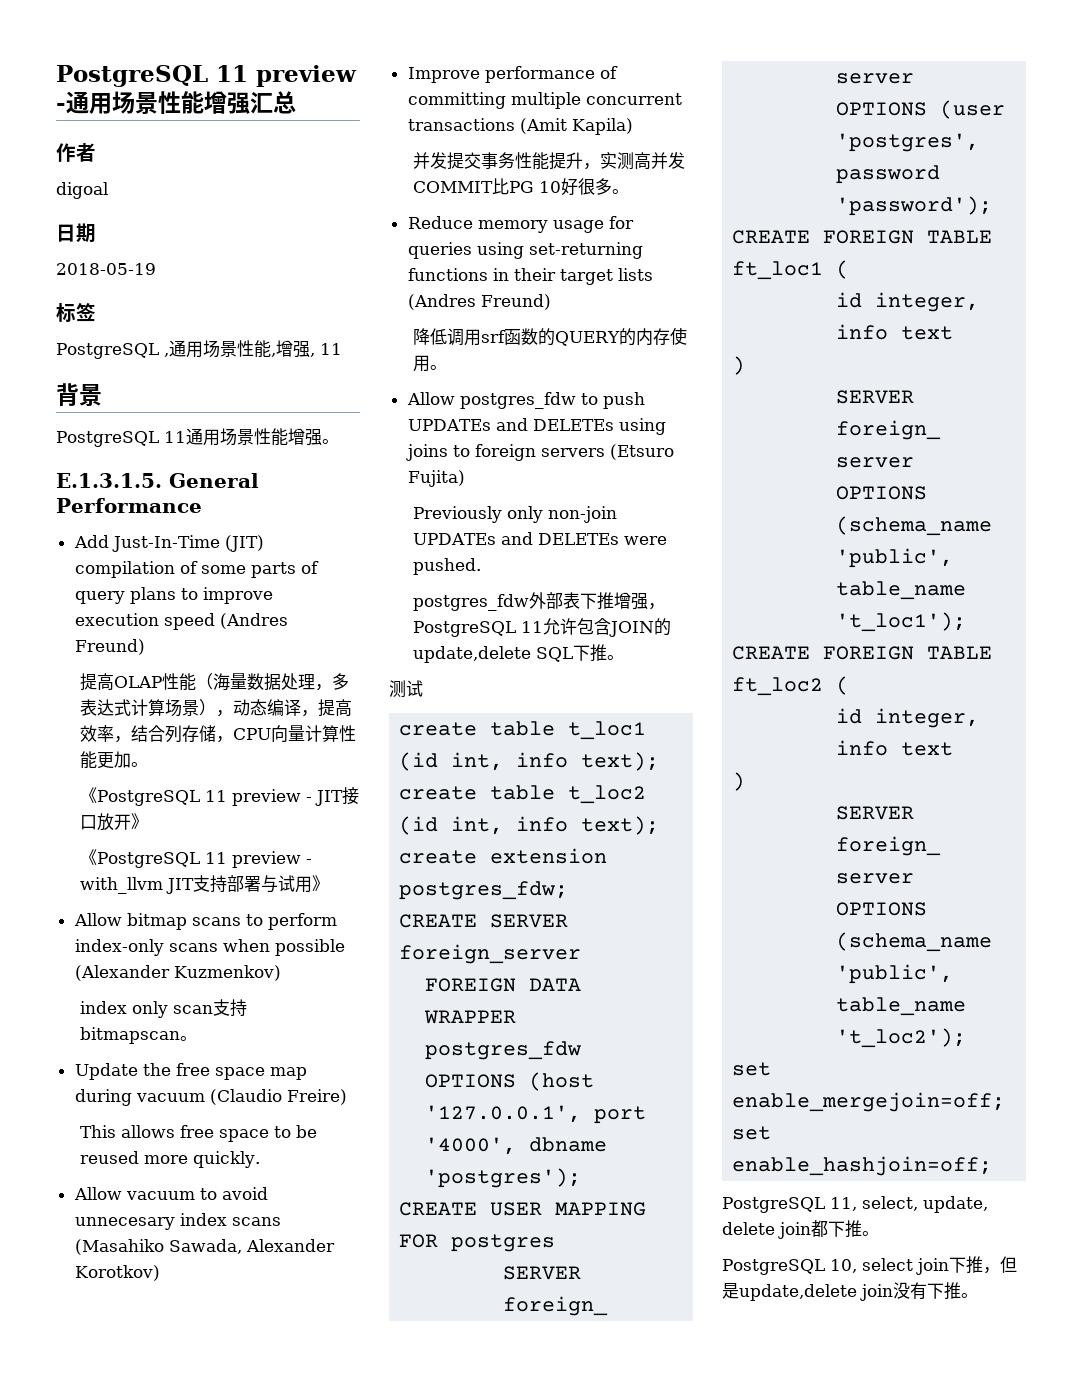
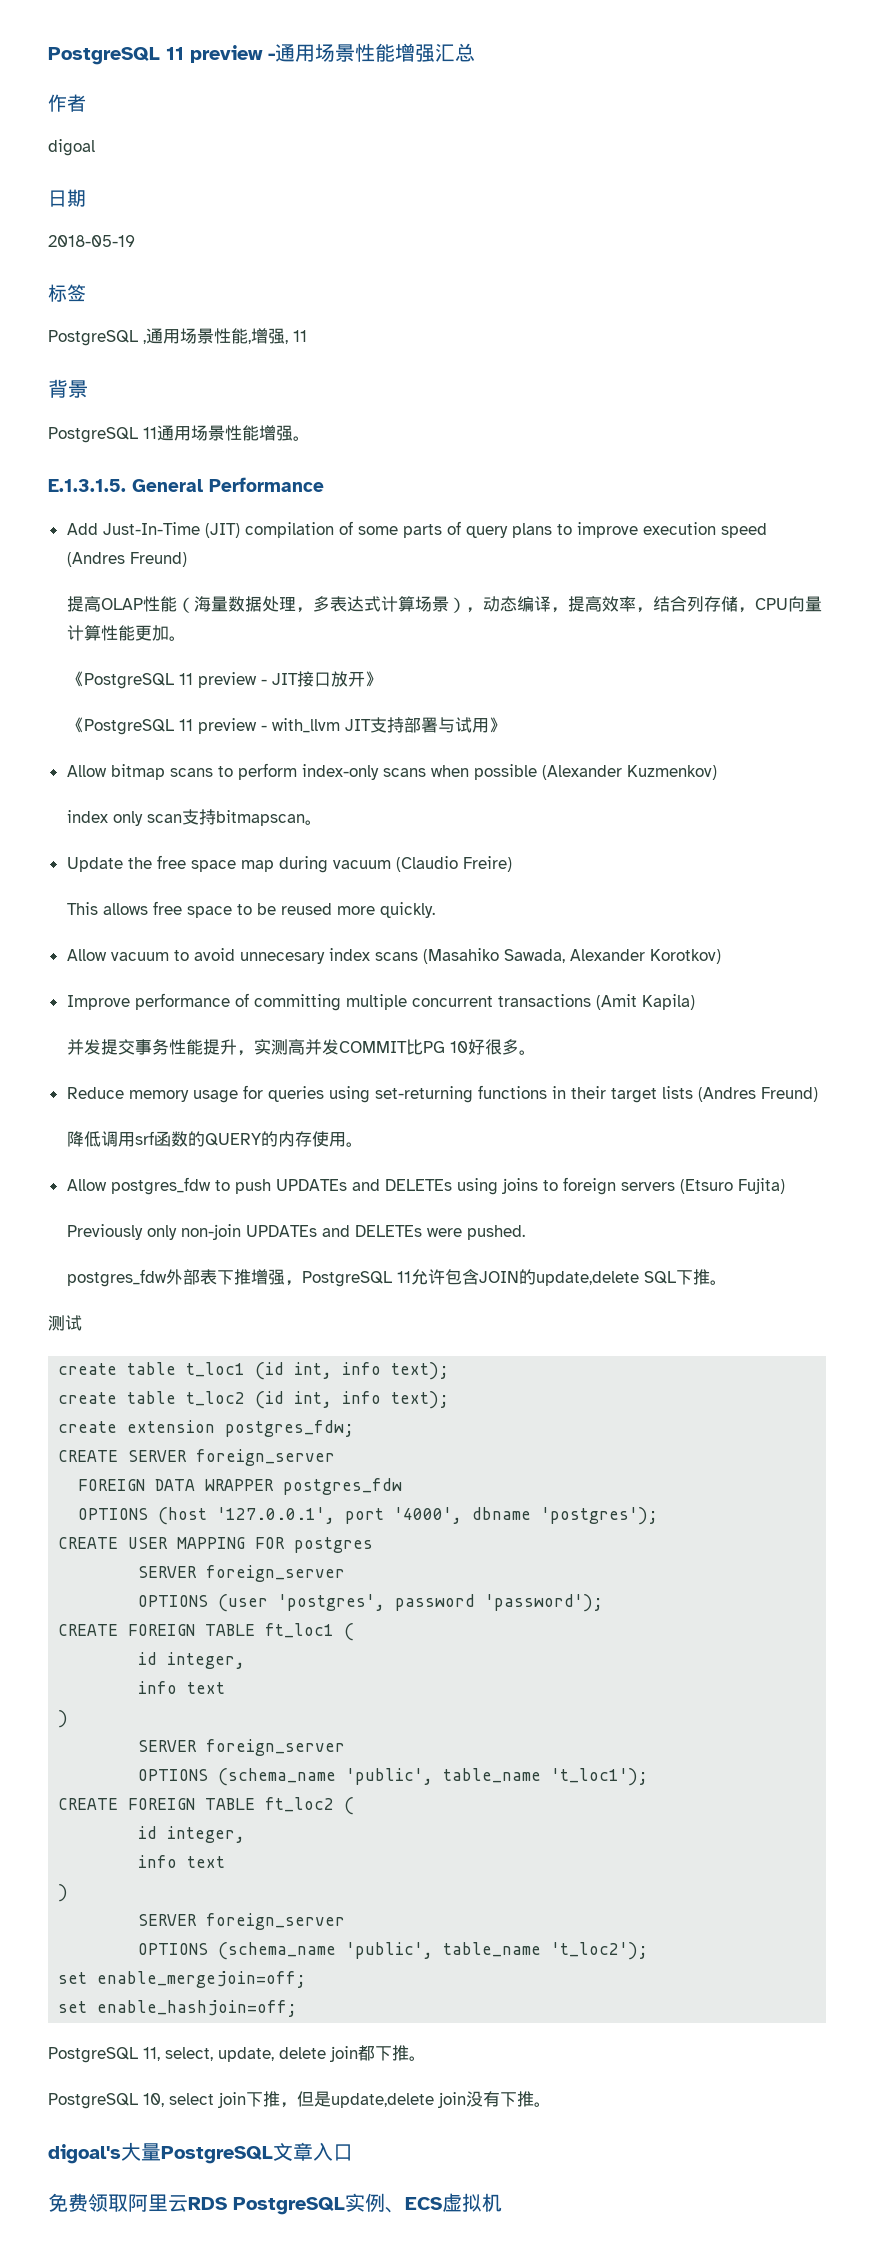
+ digoal's大量PostgreSQL文章入口
+ 免费领取阿里云RDS PostgreSQL实例、ECS虚拟机

